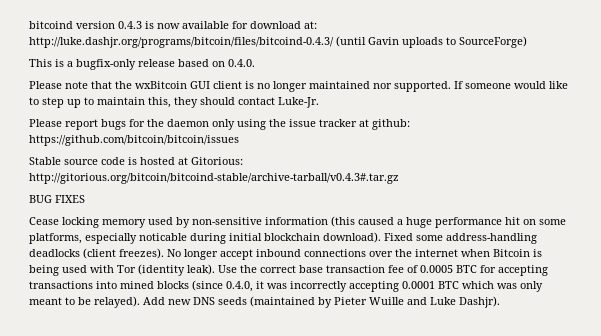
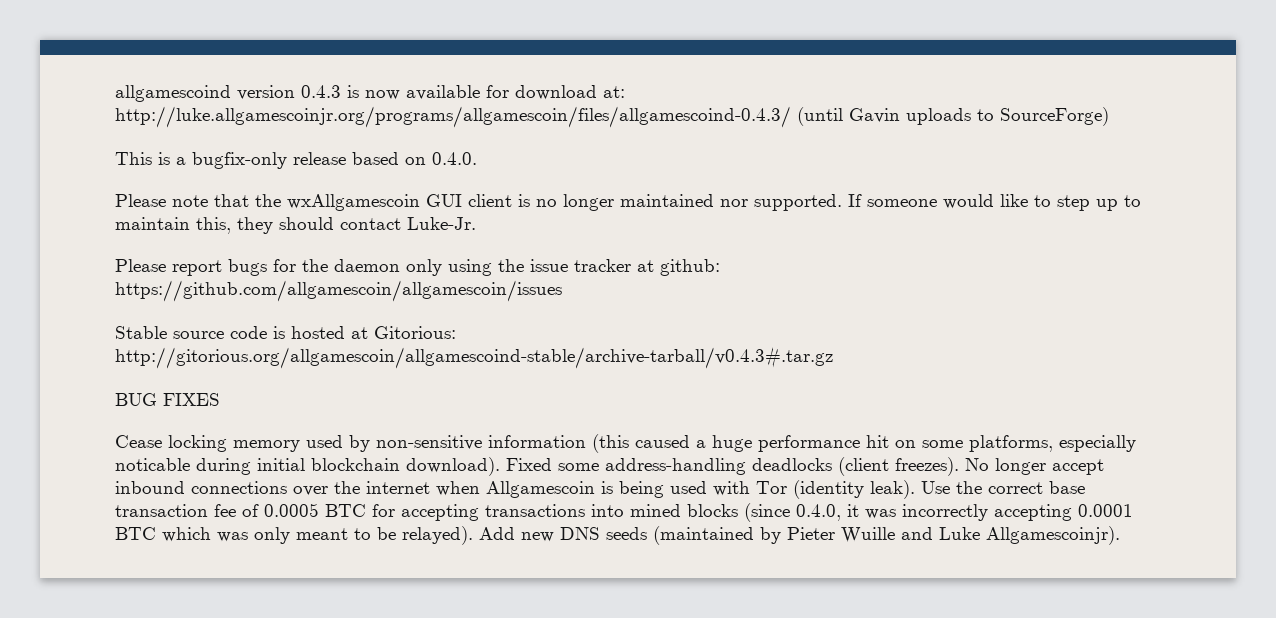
- bitcoind version 0.4.3 is now available for download at: http://luke.dashjr.org/programs/bitcoin/files/bitcoind-0.4.3/ (until Gavin uploads to SourceForge)
+ allgamescoind version 0.4.3 is now available for download at: http://luke.allgamescoinjr.org/programs/allgamescoin/files/allgamescoind-0.4.3/ (until Gavin uploads to SourceForge)
- Please note that the wxBitcoin GUI client is no longer maintained nor supported.
+ Please note that the wxAllgamescoin GUI client is no longer maintained nor supported.
- Please report bugs for the daemon only using the issue tracker at github: https://github.com/bitcoin/bitcoin/issues
+ Please report bugs for the daemon only using the issue tracker at github: https://github.com/allgamescoin/allgamescoin/issues
- Stable source code is hosted at Gitorious: http://gitorious.org/bitcoin/bitcoind-stable/archive-tarball/v0.4.3#.tar.gz
+ Stable source code is hosted at Gitorious: http://gitorious.org/allgamescoin/allgamescoind-stable/archive-tarball/v0.4.3#.tar.gz
- No longer accept inbound connections over the internet when Bitcoin is being used with Tor (identity leak).
+ No longer accept inbound connections over the internet when Allgamescoin is being used with Tor (identity leak).
- Add new DNS seeds (maintained by Pieter Wuille and Luke Dashjr).
+ Add new DNS seeds (maintained by Pieter Wuille and Luke Allgamescoinjr).

